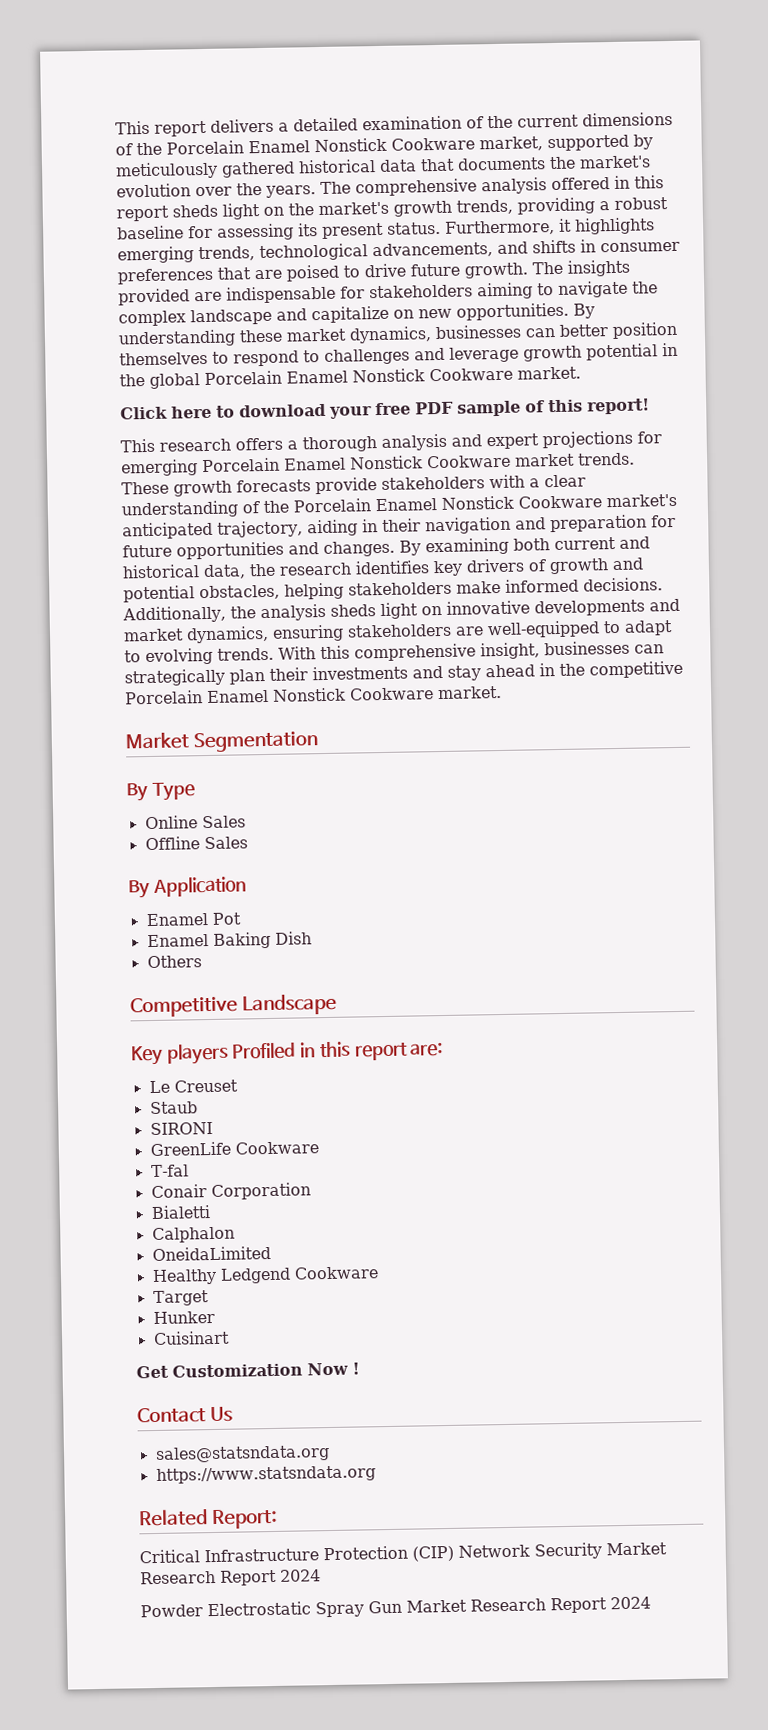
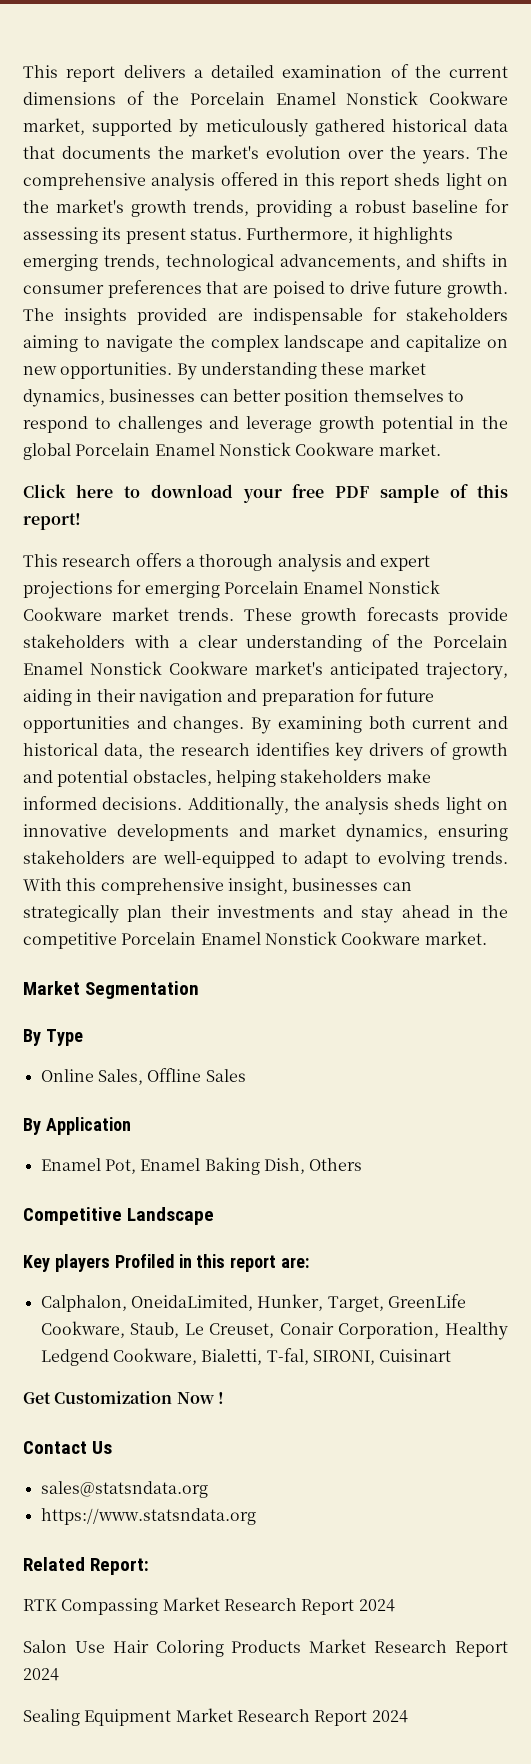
- Online Sales
- Offline Sales
+ Online Sales, Offline Sales
- Enamel Pot
- Enamel Baking Dish
- Others
+ Enamel Pot, Enamel Baking Dish, Others
- Le Creuset
- Staub
- SIRONI
- GreenLife Cookware
- T-fal
- Conair Corporation
- Bialetti
- Calphalon
- OneidaLimited
- Healthy Ledgend Cookware
- Target
- Hunker
- Cuisinart
+ Calphalon, OneidaLimited, Hunker, Target, GreenLife Cookware, Staub, Le Creuset, Conair Corporation, Healthy Ledgend Cookware, Bialetti, T-fal, SIRONI, Cuisinart
- Critical Infrastructure Protection (CIP) Network Security Market Research Report 2024
- Powder Electrostatic Spray Gun Market Research Report 2024
+ RTK Compassing Market Research Report 2024
+ Salon Use Hair Coloring Products Market Research Report 2024
+ Sealing Equipment Market Research Report 2024

